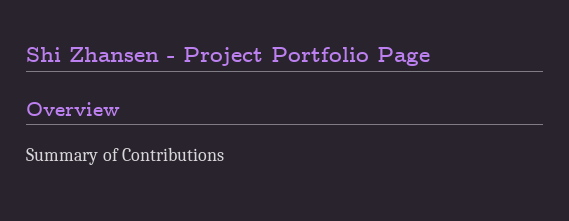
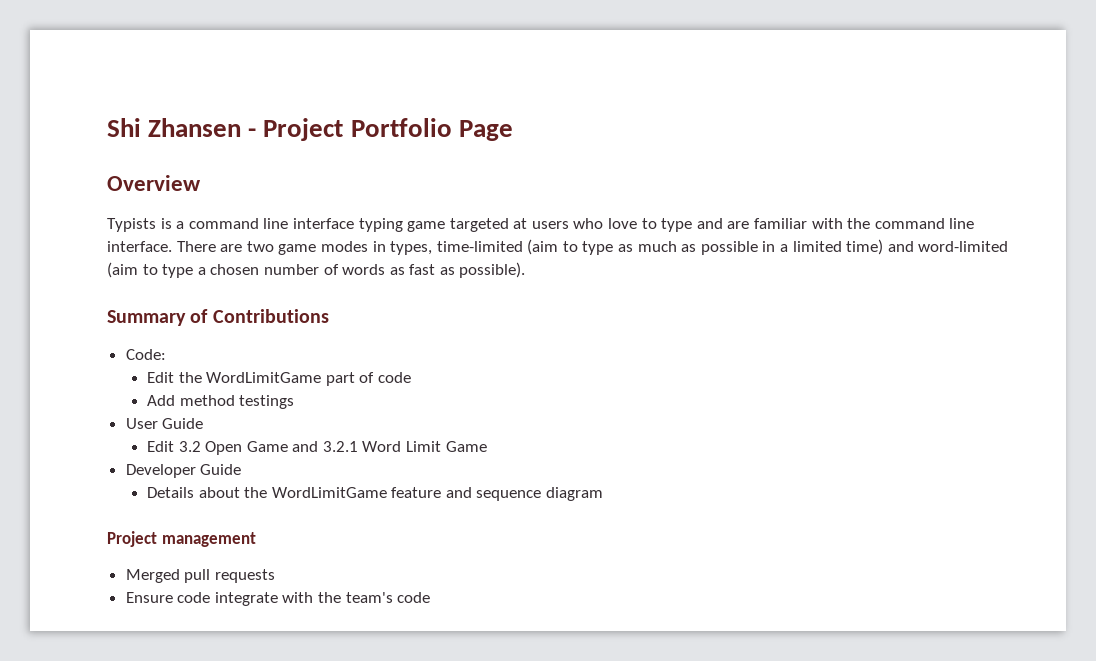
+ Typists is a command line interface typing game targeted at users who love to type and are familiar with the command line interface. There are two game modes in types, time-limited (aim to type as much as possible in a limited time) and word-limited (aim to type a chosen number of words as fast as possible).
  Summary of Contributions
+ Code:
+ Edit the WordLimitGame part of code
+ Add method testings
+ User Guide
+ Edit 3.2 Open Game and 3.2.1 Word Limit Game
+ Developer Guide
+ Details about the WordLimitGame feature and sequence diagram
+ Project management
+ Merged pull requests
+ Ensure code integrate with the team's code

